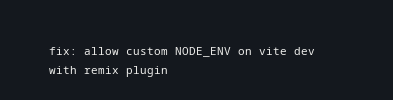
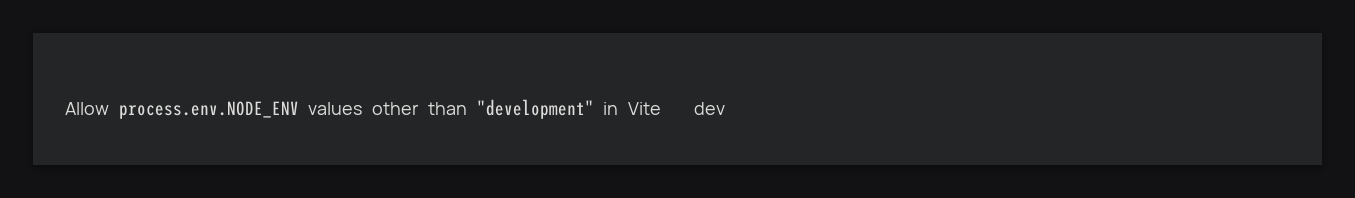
- fix: allow custom NODE_ENV on vite dev with remix plugin
+ Allow process.env.NODE_ENV values other than "development" in Vite dev

